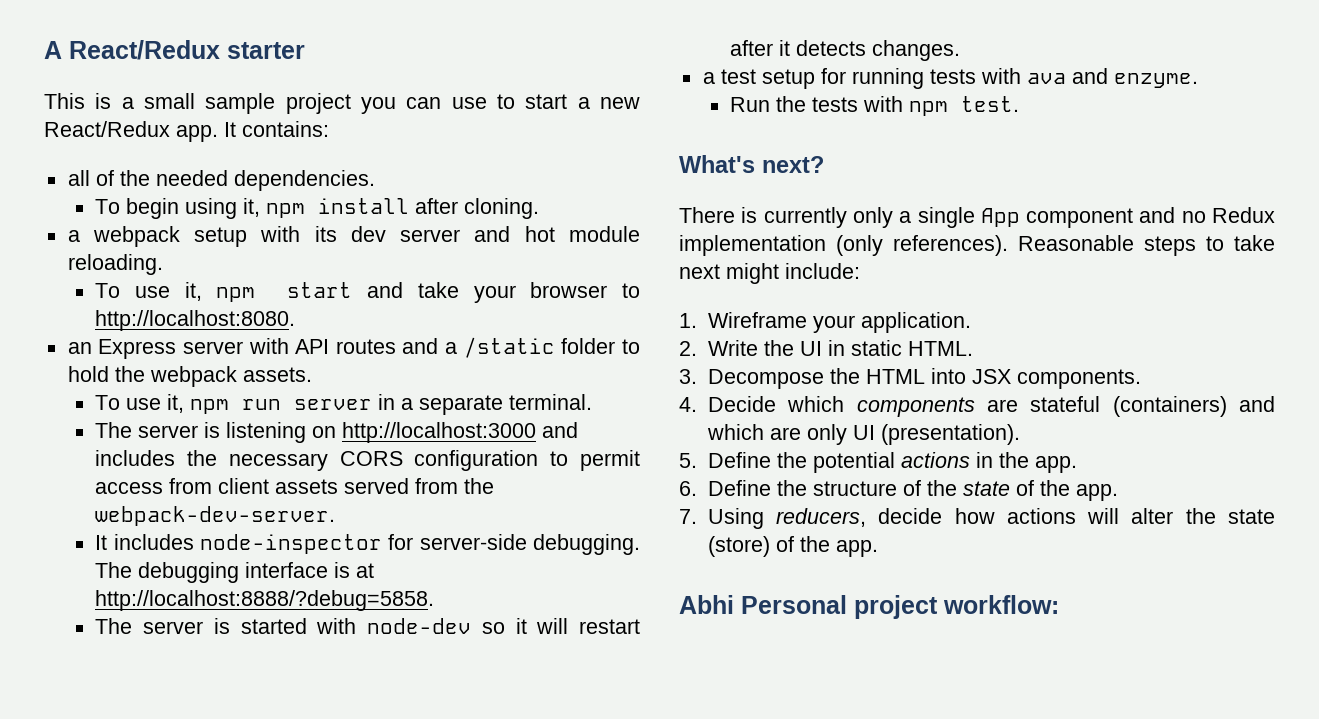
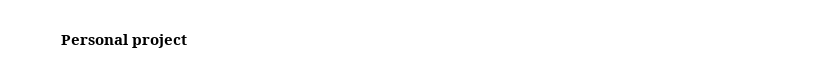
- A React/Redux starter
- This is a small sample project you can use to start a new React/Redux app. It contains:
- all of the needed dependencies.
- To begin using it, npm install after cloning.
- a webpack setup with its dev server and hot module reloading.
- To use it, npm start and take your browser to http://localhost:8080.
- an Express server with API routes and a /static folder to hold the webpack assets.
- To use it, npm run server in a separate terminal.
- The server is listening on http://localhost:3000 and includes the necessary CORS configuration to permit access from client assets served from the webpack-dev-server.
- It includes node-inspector for server-side debugging. The debugging interface is at http://localhost:8888/?debug=5858.
- The server is started with node-dev so it will restart after it detects changes.
- a test setup for running tests with ava and enzyme.
- Run the tests with npm test.
- What's next?
- There is currently only a single App component and no Redux implementation (only references). Reasonable steps to take next might include:
- 1. Wireframe your application.
- 2. Write the UI in static HTML.
- 3. Decompose the HTML into JSX components.
- 4. Decide which components are stateful (containers) and which are only UI (presentation).
- 5. Define the potential actions in the app.
- 6. Define the structure of the state of the app.
- 7. Using reducers, decide how actions will alter the state (store) of the app.
- Abhi Personal project workflow:
+ Personal project

